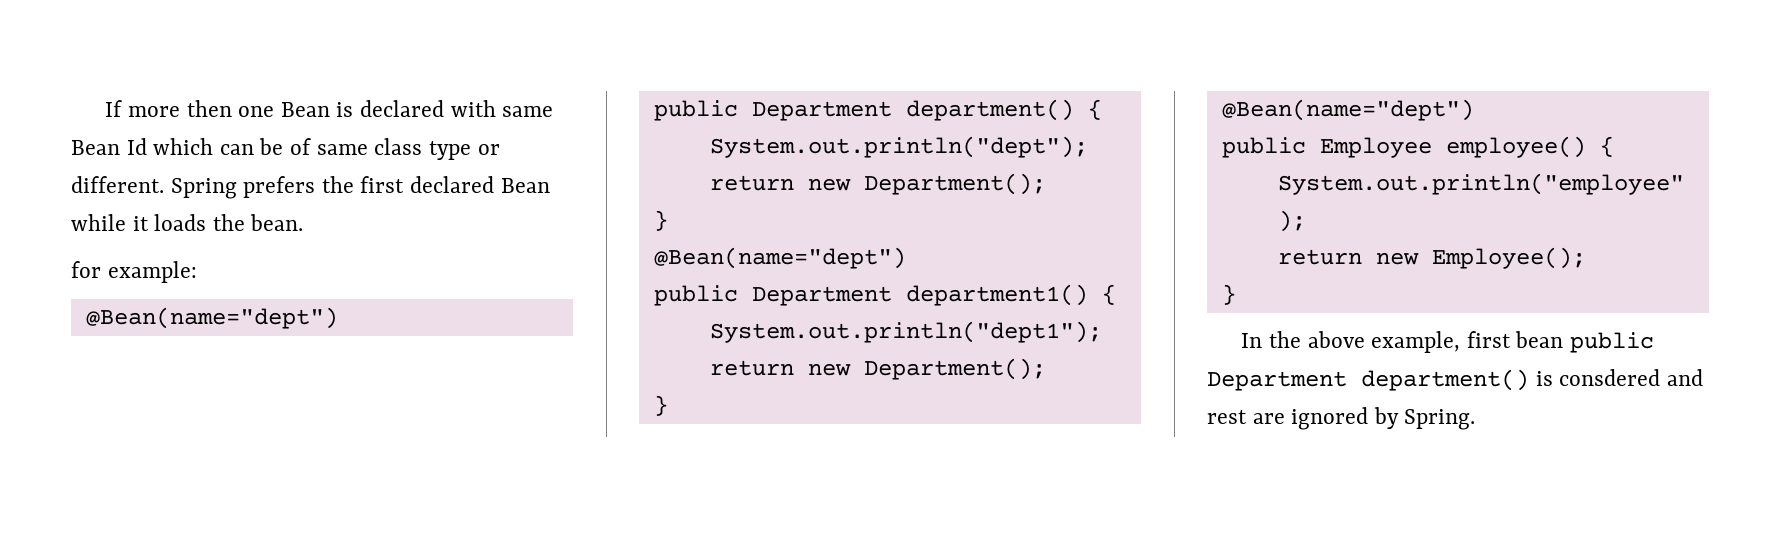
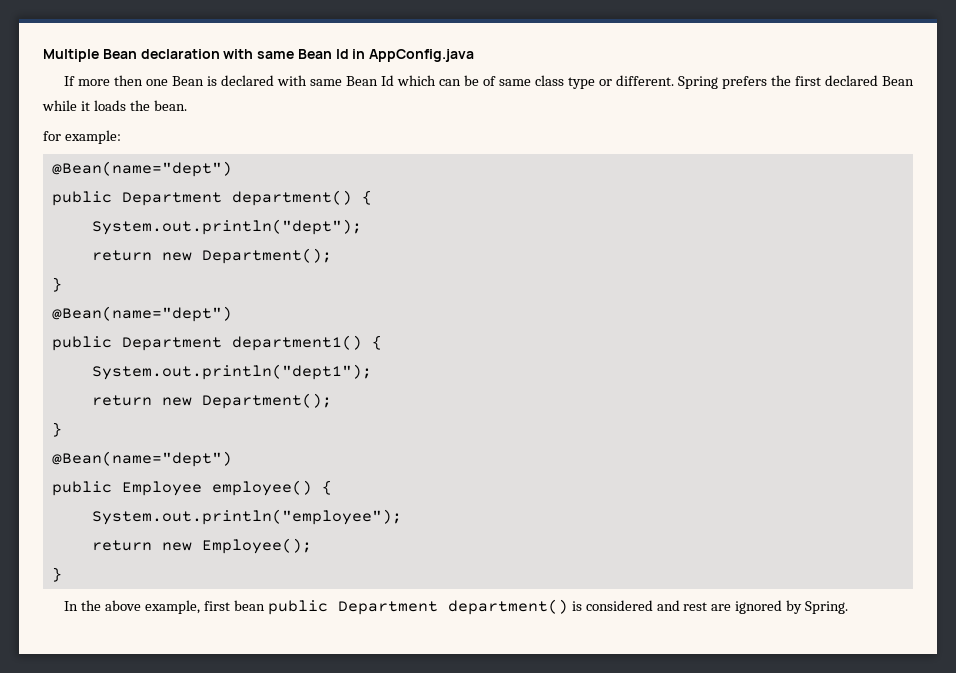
+ Multiple Bean declaration with same Bean Id in AppConfig.java
- In the above example, first bean public Department department() is consdered and rest are ignored by Spring.
+ In the above example, first bean public Department department() is considered and rest are ignored by Spring.

